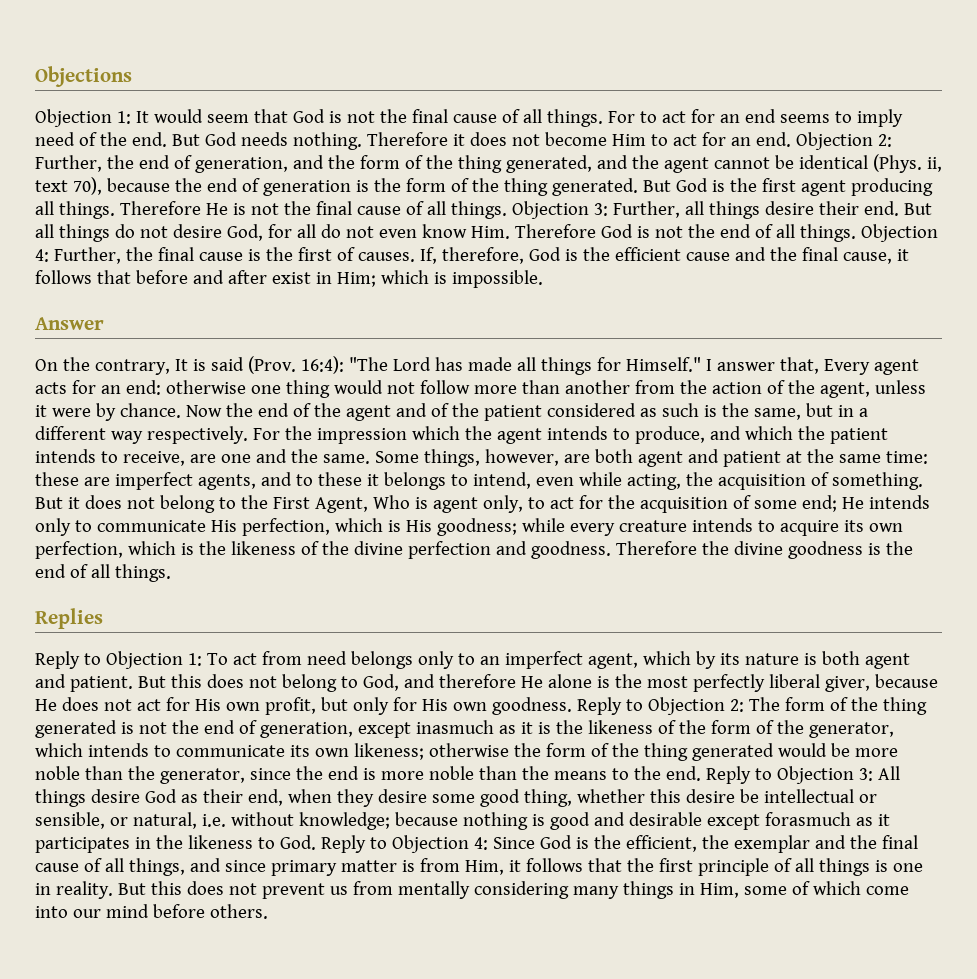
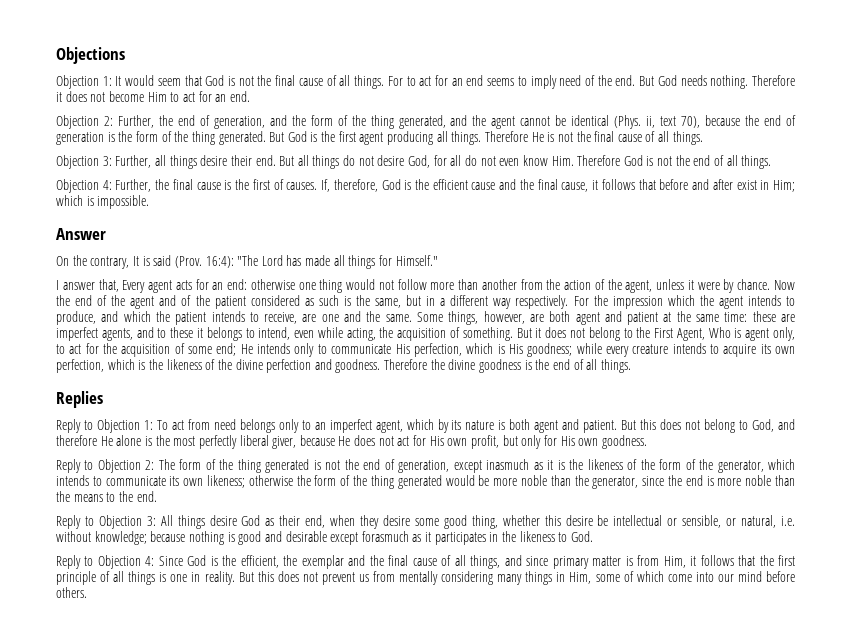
- Therefore it does not become Him to act for an end. Objection 2: Further, the end of generation, and the form of the thing generated, and the agent cannot be identical (Phys. ii, text 70), because the end of generation is the form of the thing generated.
+ Therefore it does not become Him to act for an end.
+ Objection 2: Further, the end of generation, and the form of the thing generated, and the agent cannot be identical (Phys. ii, text 70), because the end of generation is the form of the thing generated.
- Therefore He is not the final cause of all things. Objection 3: Further, all things desire their end.
+ Therefore He is not the final cause of all things.
+ Objection 3: Further, all things desire their end.
- But all things do not desire God, for all do not even know Him. Therefore God is not the end of all things. Objection 4: Further, the final cause is the first of causes.
+ But all things do not desire God, for all do not even know Him. Therefore God is not the end of all things.
+ Objection 4: Further, the final cause is the first of causes.
- 16:4): "The Lord has made all things for Himself." I answer that, Every agent acts for an end: otherwise one thing would not follow more than another from the action of the agent, unless it were by chance.
+ 16:4): "The Lord has made all things for Himself."
+ I answer that, Every agent acts for an end: otherwise one thing would not follow more than another from the action of the agent, unless it were by chance.
- But this does not belong to God, and therefore He alone is the most perfectly liberal giver, because He does not act for His own profit, but only for His own goodness. Reply to Objection 2:
+ But this does not belong to God, and therefore He alone is the most perfectly liberal giver, because He does not act for His own profit, but only for His own goodness.
+ Reply to Objection 2:
- otherwise the form of the thing generated would be more noble than the generator, since the end is more noble than the means to the end. Reply to Objection 3:
+ otherwise the form of the thing generated would be more noble than the generator, since the end is more noble than the means to the end.
+ Reply to Objection 3:
- because nothing is good and desirable except forasmuch as it participates in the likeness to God. Reply to Objection 4:
+ because nothing is good and desirable except forasmuch as it participates in the likeness to God.
+ Reply to Objection 4:

